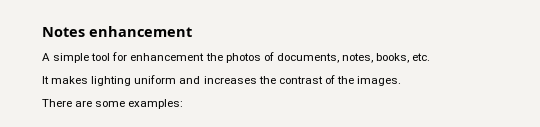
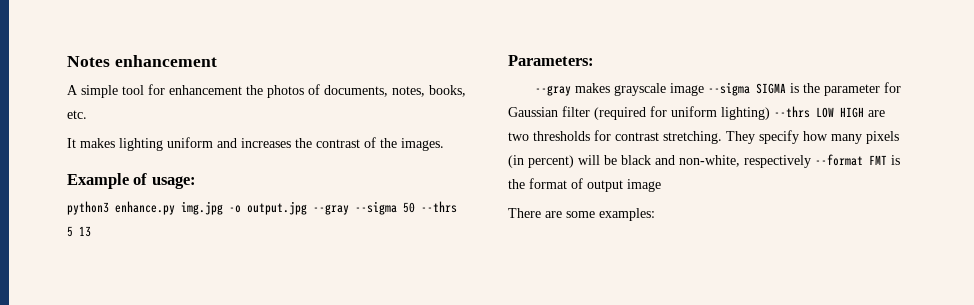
+ Example of usage:
+ python3 enhance.py img.jpg -o output.jpg --gray --sigma 50 --thrs 5 13
+ Parameters:
+ --gray makes grayscale image --sigma SIGMA is the parameter for Gaussian filter (required for uniform lighting) --thrs LOW HIGH are two thresholds for contrast stretching. They specify how many pixels (in percent) will be black and non-white, respectively --format FMT is the format of output image

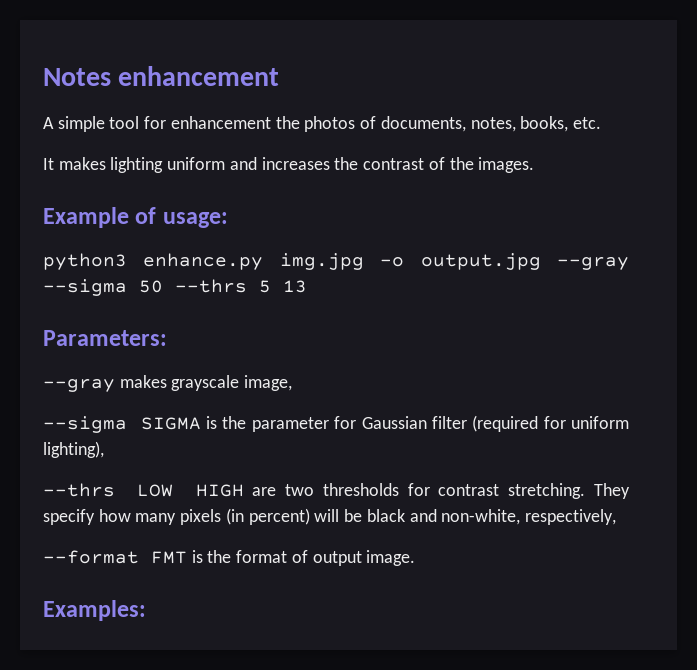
- --gray makes grayscale image --sigma SIGMA is the parameter for Gaussian filter (required for uniform lighting) --thrs LOW HIGH are two thresholds for contrast stretching.
+ --gray makes grayscale image,
+ --sigma SIGMA is the parameter for Gaussian filter (required for uniform lighting),
+ --thrs LOW HIGH are two thresholds for contrast stretching.
- They specify how many pixels (in percent) will be black and non-white, respectively --format FMT is the format of output image
- There are some examples:
+ They specify how many pixels (in percent) will be black and non-white, respectively,
+ --format FMT is the format of output image.
+ Examples:

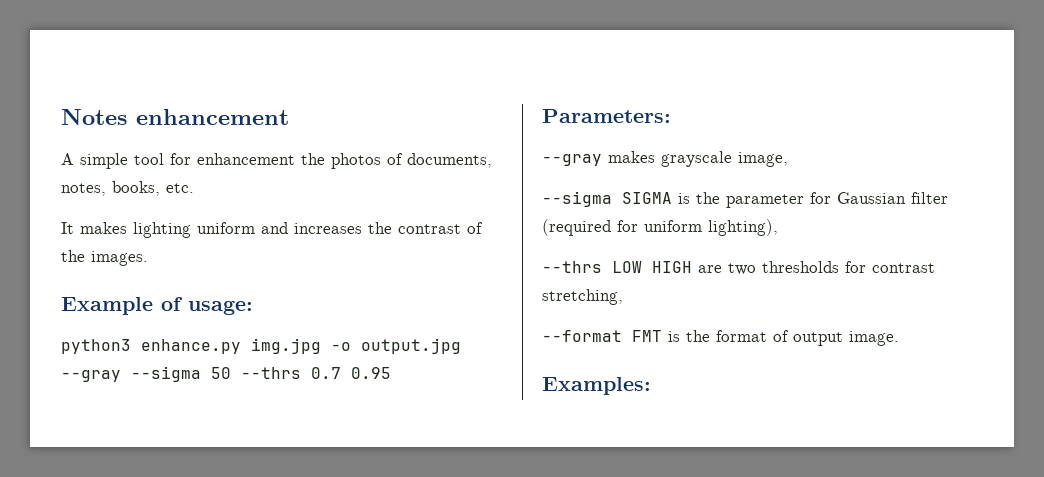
- python3 enhance.py img.jpg -o output.jpg --gray --sigma 50 --thrs 5 13
+ python3 enhance.py img.jpg -o output.jpg --gray --sigma 50 --thrs 0.7 0.95
- --thrs LOW HIGH are two thresholds for contrast stretching. They specify how many pixels (in percent) will be black and non-white, respectively,
+ --thrs LOW HIGH are two thresholds for contrast stretching,

